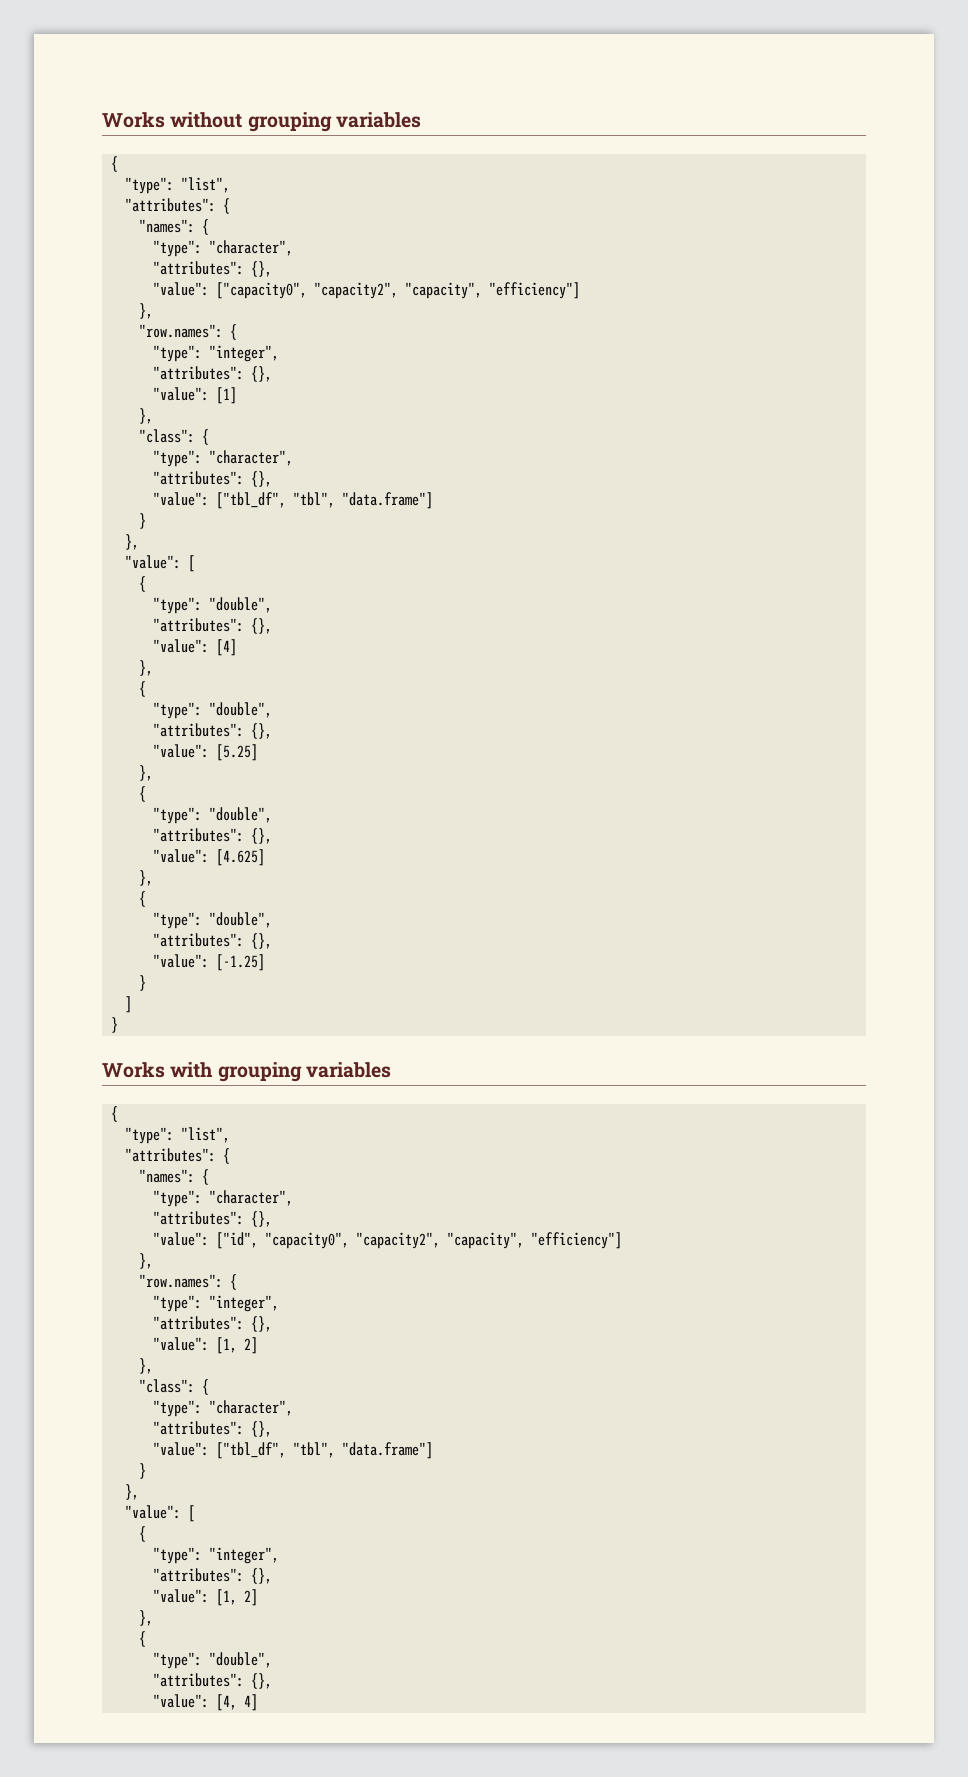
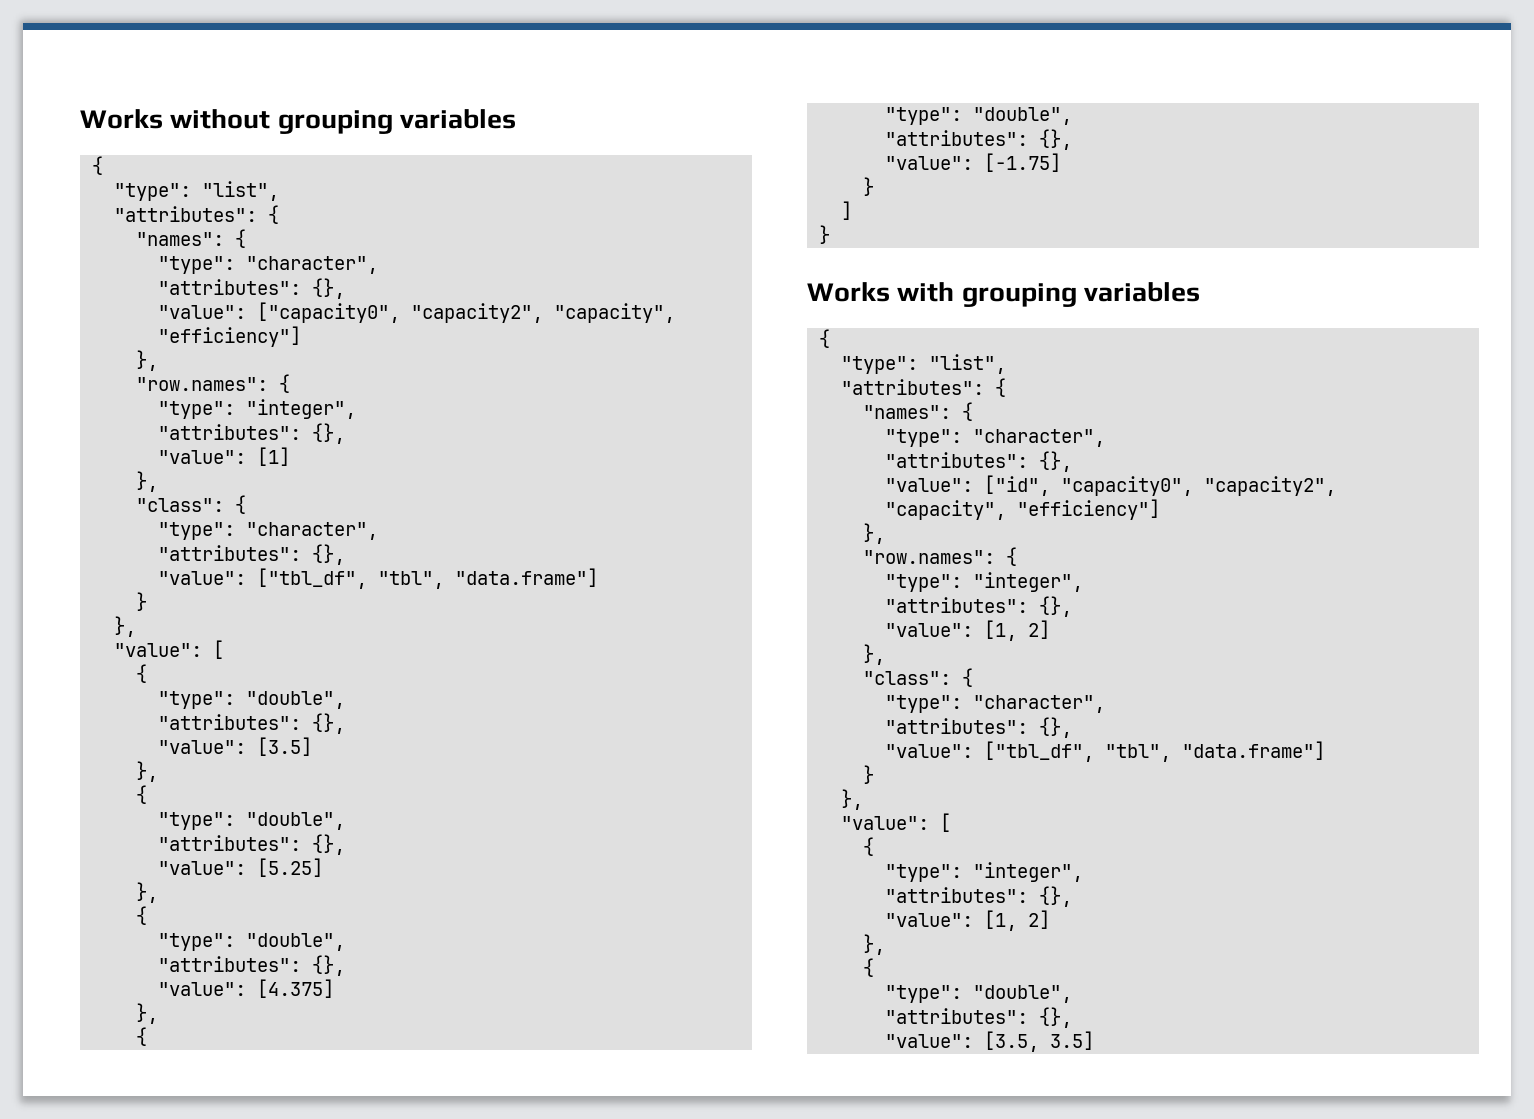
- "value": [4]
+ "value": [3.5]
- "value": [4.625]
+ "value": [4.375]
  },
  {
  "type": "double",
  "attributes": {},
- "value": [-1.25]
+ "value": [-1.75]
- "value": [4, 4]
+ "value": [3.5, 3.5]

